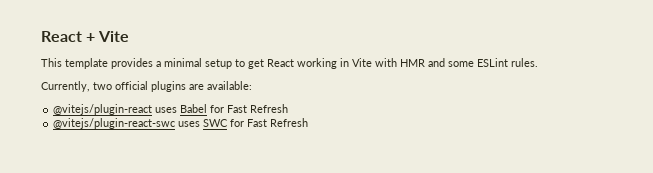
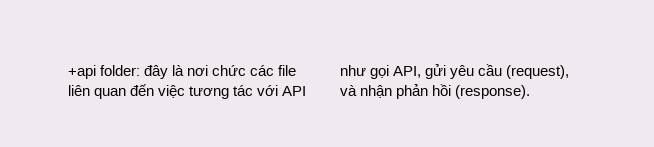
- React + Vite
- This template provides a minimal setup to get React working in Vite with HMR and some ESLint rules.
- Currently, two official plugins are available:
- @vitejs/plugin-react uses Babel for Fast Refresh
- @vitejs/plugin-react-swc uses SWC for Fast Refresh
+ +api folder: đây là nơi chức các file liên quan đến việc tương tác với API như gọi API, gửi yêu cầu (request), và nhận phản hồi (response).

